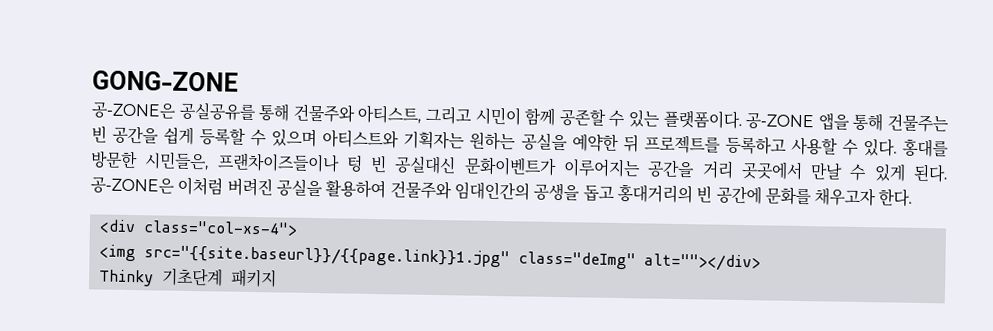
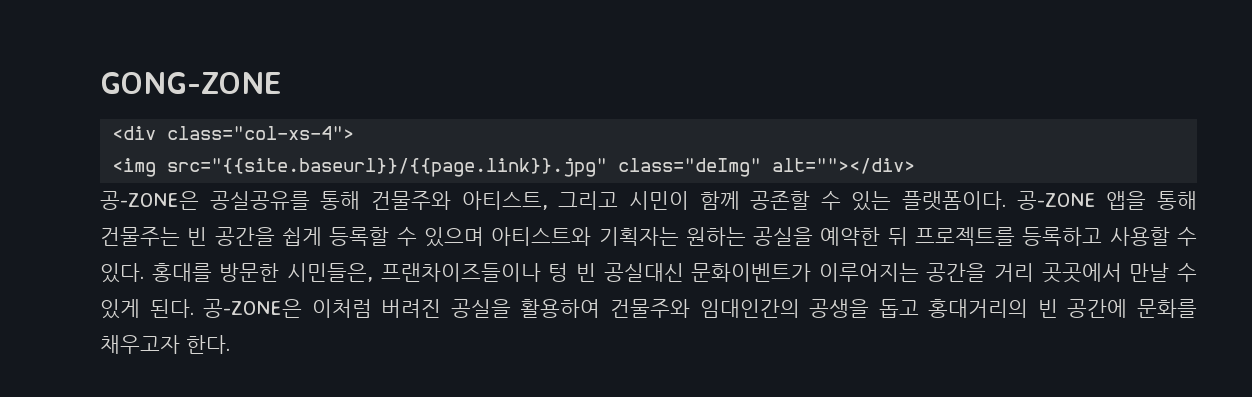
+ <div class="col-xs-4">
+ <img src="{{site.baseurl}}/{{page.link}}.jpg" class="deImg" alt=""></div>
- <div class="col-xs-4">
- <img src="{{site.baseurl}}/{{page.link}}1.jpg" class="deImg" alt=""></div>
- Thinky 기초단계 패키지

